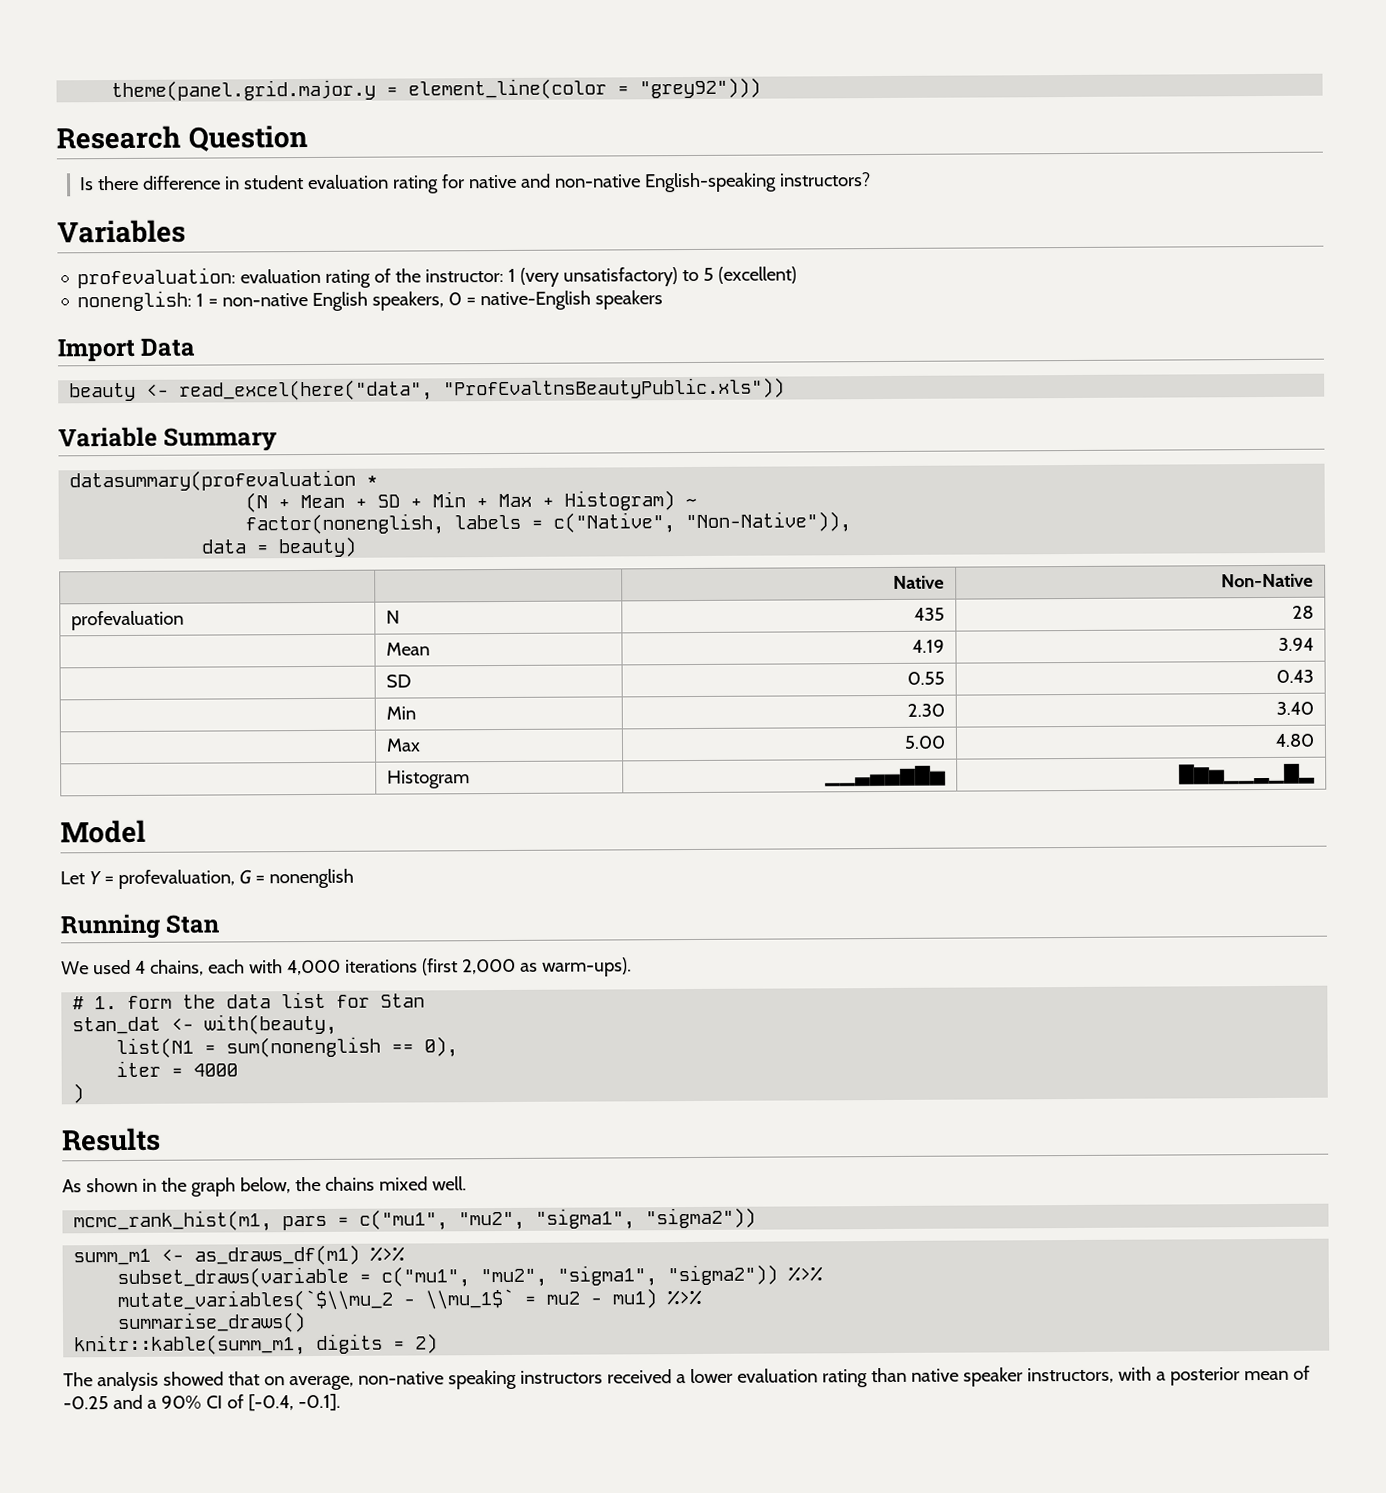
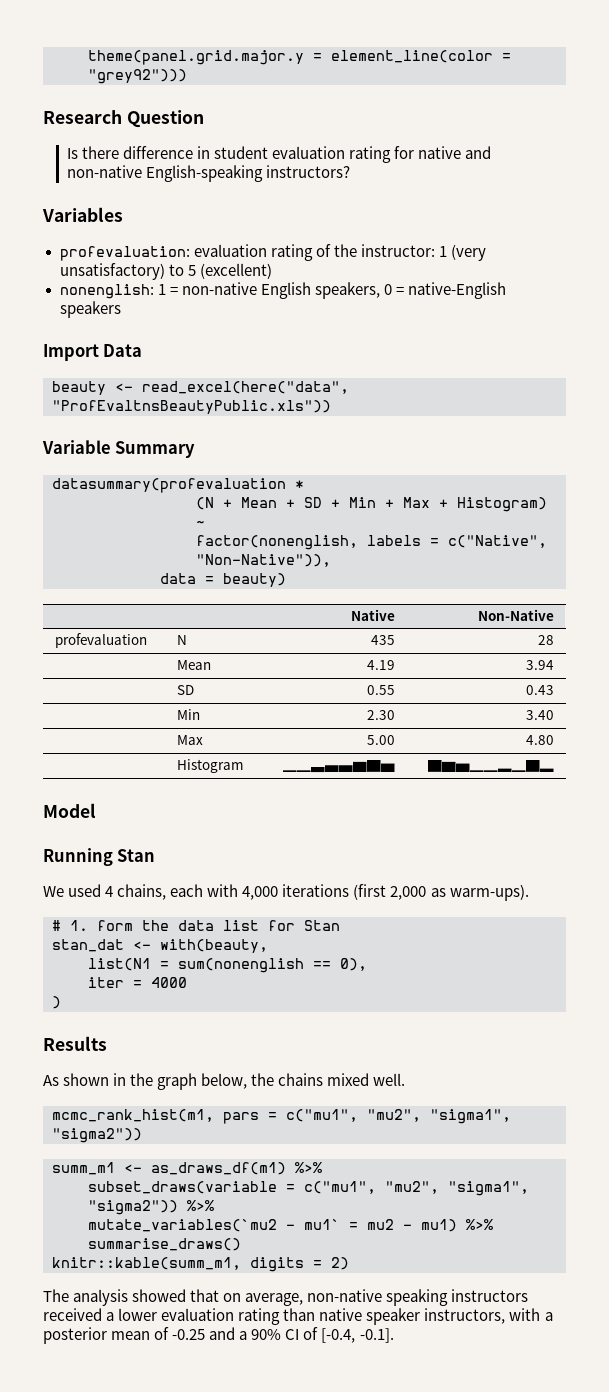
- Let Y = profevaluation, G = nonenglish
- mutate_variables(`$\\mu_2 - \\mu_1$` = mu2 - mu1) %>%
+ mutate_variables(`mu2 - mu1` = mu2 - mu1) %>%

